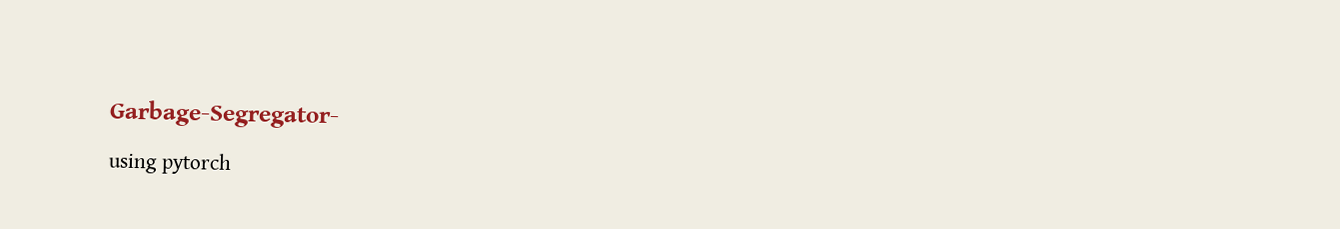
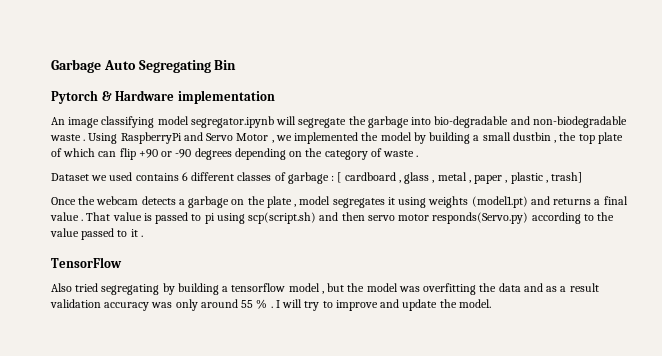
- Garbage-Segregator-
- using pytorch
+ Garbage Auto Segregating Bin
+ Pytorch & Hardware implementation
+ An image classifying model segregator.ipynb will segregate the garbage into bio-degradable and non-biodegradable waste . Using RaspberryPi and Servo Motor , we implemented the model by building a small dustbin , the top plate of which can flip +90 or -90 degrees depending on the category of waste .
+ Dataset we used contains 6 different classes of garbage : [ cardboard , glass , metal , paper , plastic , trash]
+ Once the webcam detects a garbage on the plate , model segregates it using weights (model1.pt) and returns a final value . That value is passed to pi using scp(script.sh) and then servo motor responds(Servo.py) according to the value passed to it .
+ TensorFlow
+ Also tried segregating by building a tensorflow model , but the model was overfitting the data and as a result validation accuracy was only around 55 % . I will try to improve and update the model.

